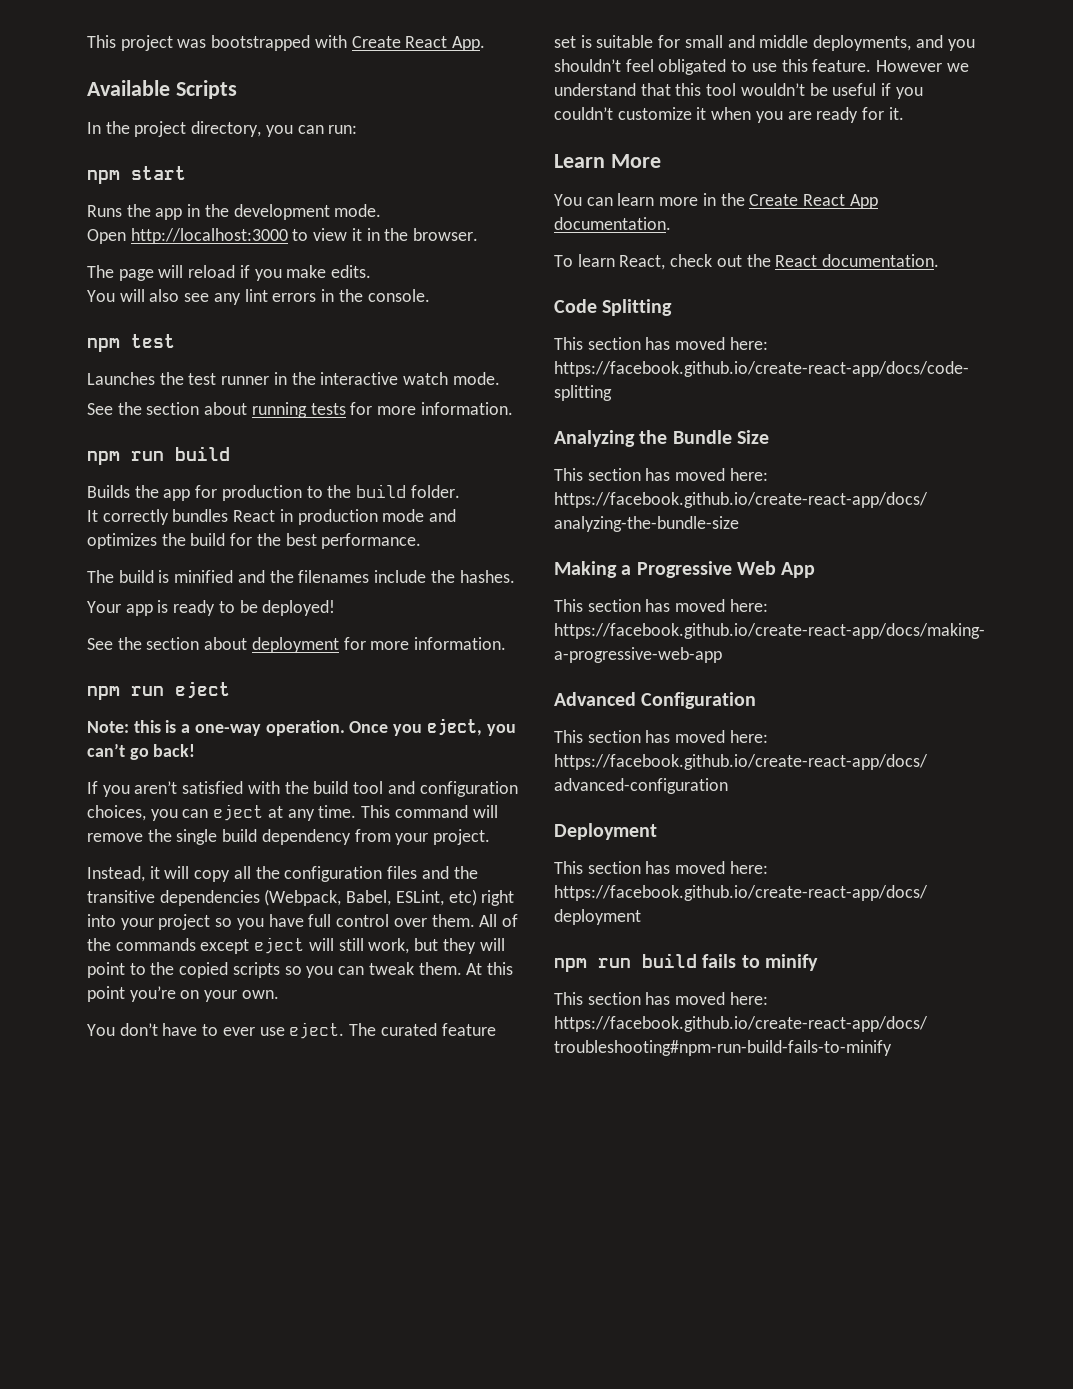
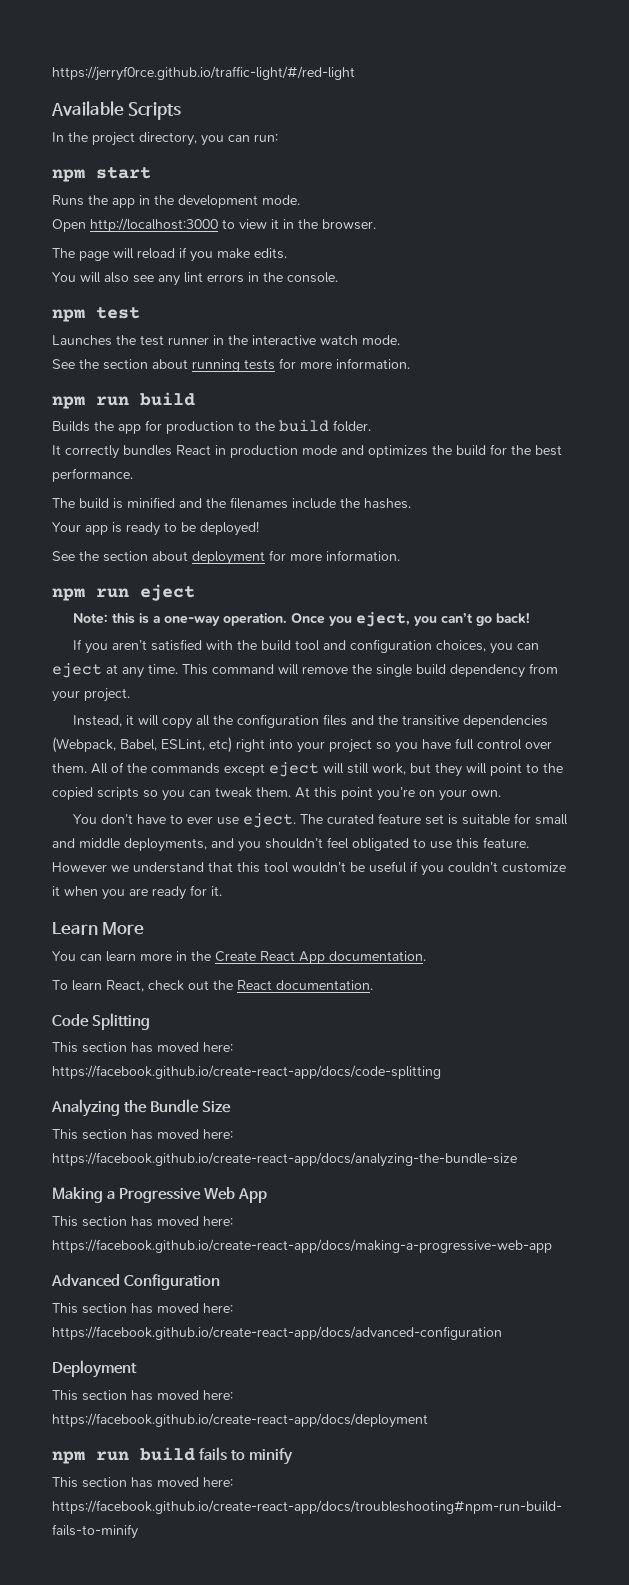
- This project was bootstrapped with Create React App.
+ https://jerryf0rce.github.io/traffic-light/#/red-light

